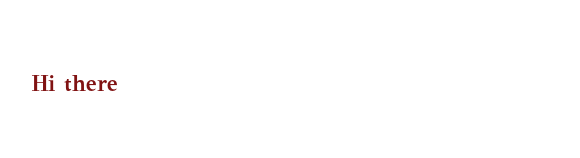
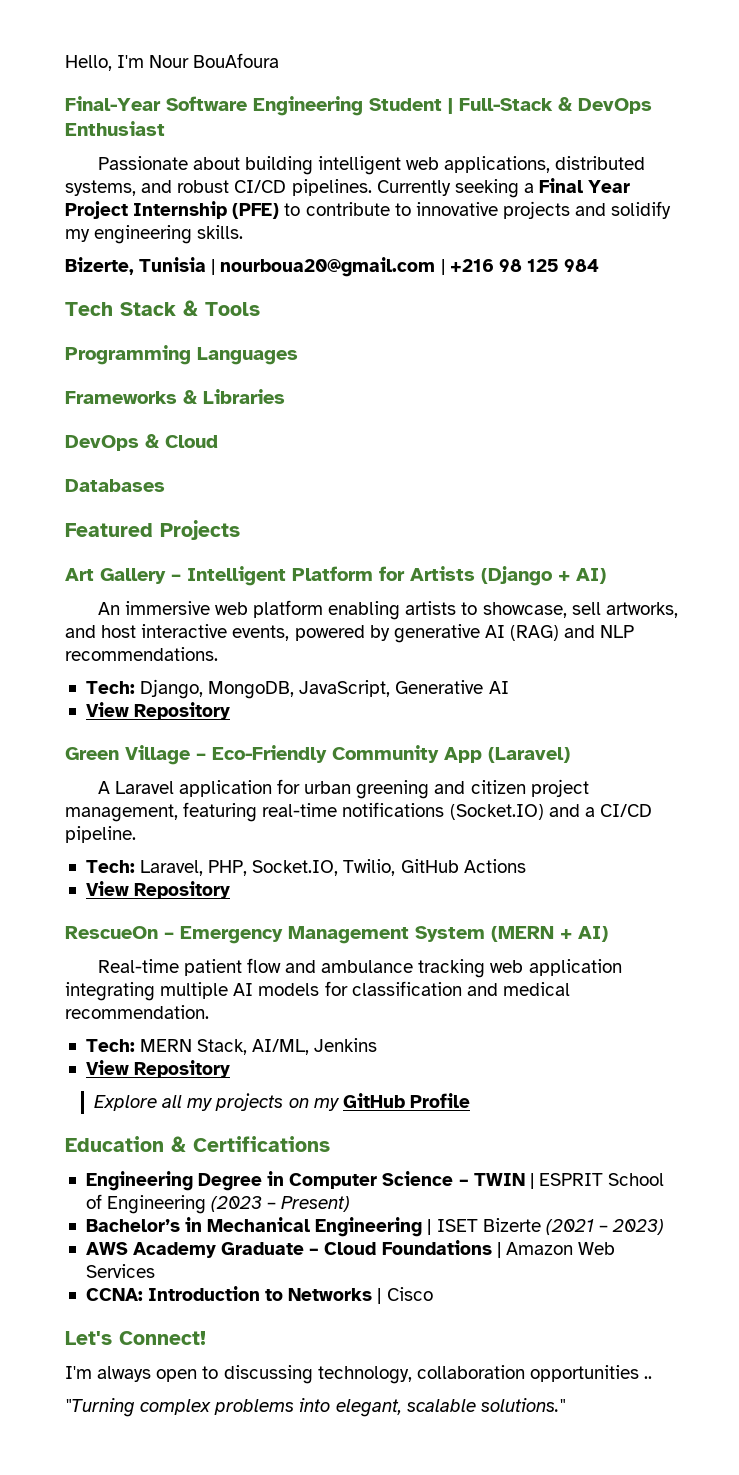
- Hi there
+ Hello, I'm Nour BouAfoura
+ Final-Year Software Engineering Student | Full-Stack & DevOps Enthusiast
+ Passionate about building intelligent web applications, distributed systems, and robust CI/CD pipelines. Currently seeking a Final Year Project Internship (PFE) to contribute to innovative projects and solidify my engineering skills.
+ Bizerte, Tunisia | nourboua20@gmail.com | +216 98 125 984
+ Tech Stack & Tools
+ Programming Languages
+ Frameworks & Libraries
+ DevOps & Cloud
+ Databases
+ Featured Projects
+ Art Gallery – Intelligent Platform for Artists (Django + AI)
+ An immersive web platform enabling artists to showcase, sell artworks, and host interactive events, powered by generative AI (RAG) and NLP recommendations.
+ Tech: Django, MongoDB, JavaScript, Generative AI
+ View Repository
+ Green Village – Eco-Friendly Community App (Laravel)
+ A Laravel application for urban greening and citizen project management, featuring real-time notifications (Socket.IO) and a CI/CD pipeline.
+ Tech: Laravel, PHP, Socket.IO, Twilio, GitHub Actions
+ View Repository
+ RescueOn – Emergency Management System (MERN + AI)
+ Real-time patient flow and ambulance tracking web application integrating multiple AI models for classification and medical recommendation.
+ Tech: MERN Stack, AI/ML, Jenkins
+ View Repository
+ Explore all my projects on my GitHub Profile
+ Education & Certifications
+ Engineering Degree in Computer Science – TWIN | ESPRIT School of Engineering (2023 – Present)
+ Bachelor’s in Mechanical Engineering | ISET Bizerte (2021 – 2023)
+ AWS Academy Graduate – Cloud Foundations | Amazon Web Services
+ CCNA: Introduction to Networks | Cisco
+ Let's Connect!
+ I'm always open to discussing technology, collaboration opportunities ..
+ "Turning complex problems into elegant, scalable solutions."

